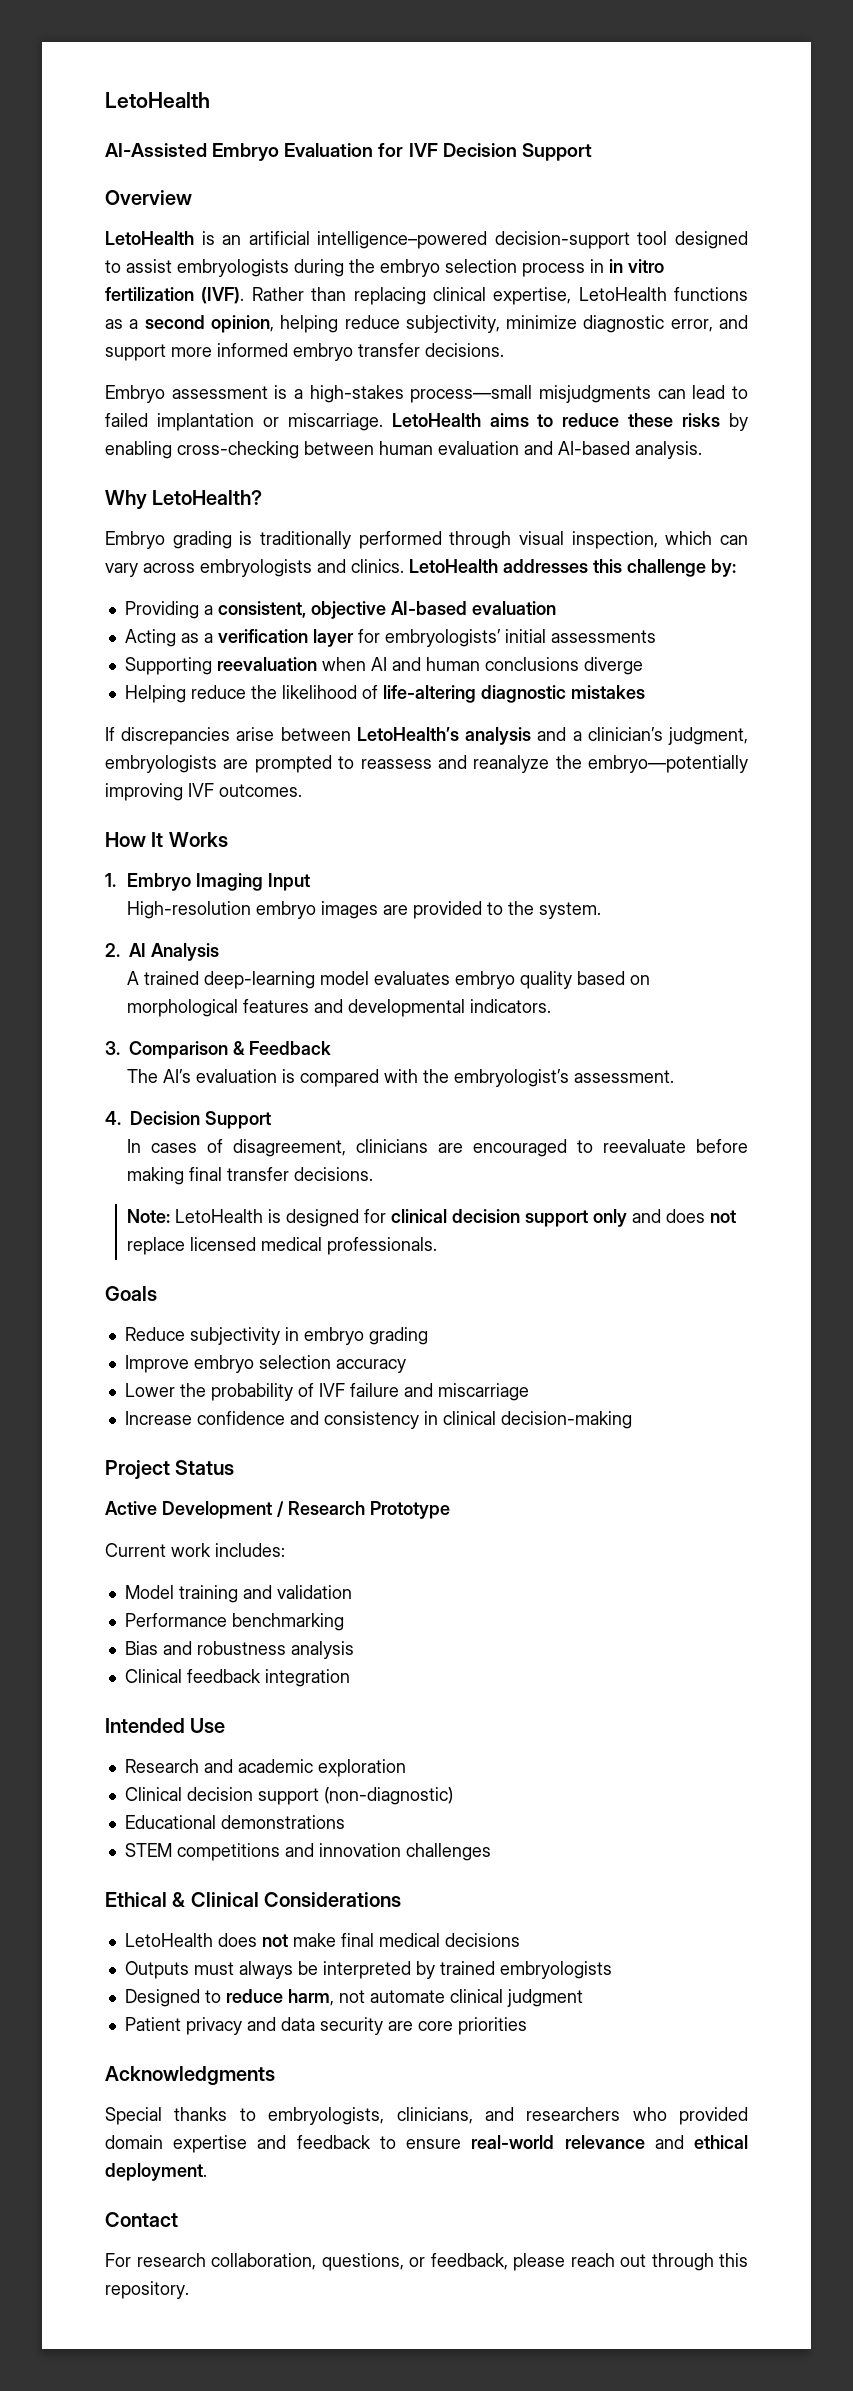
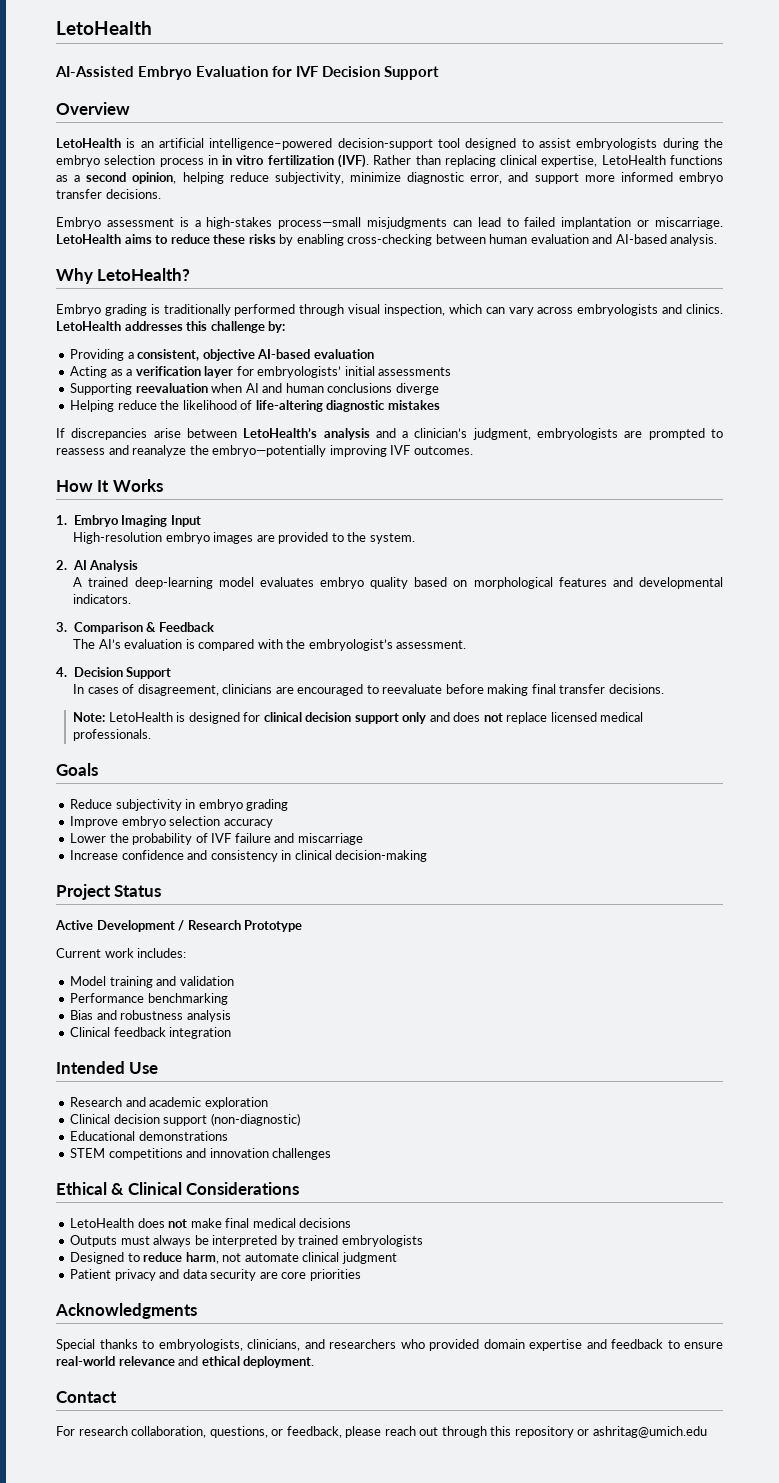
- For research collaboration, questions, or feedback, please reach out through this repository.
+ For research collaboration, questions, or feedback, please reach out through this repository or ashritag@umich.edu

